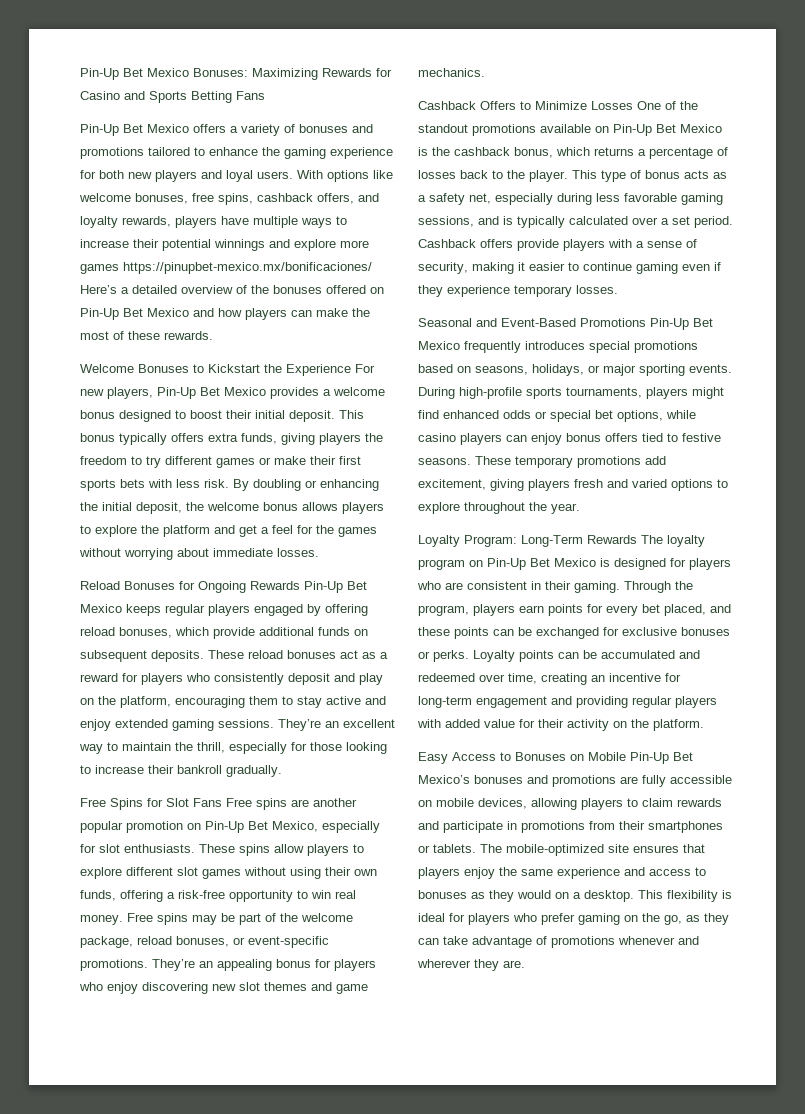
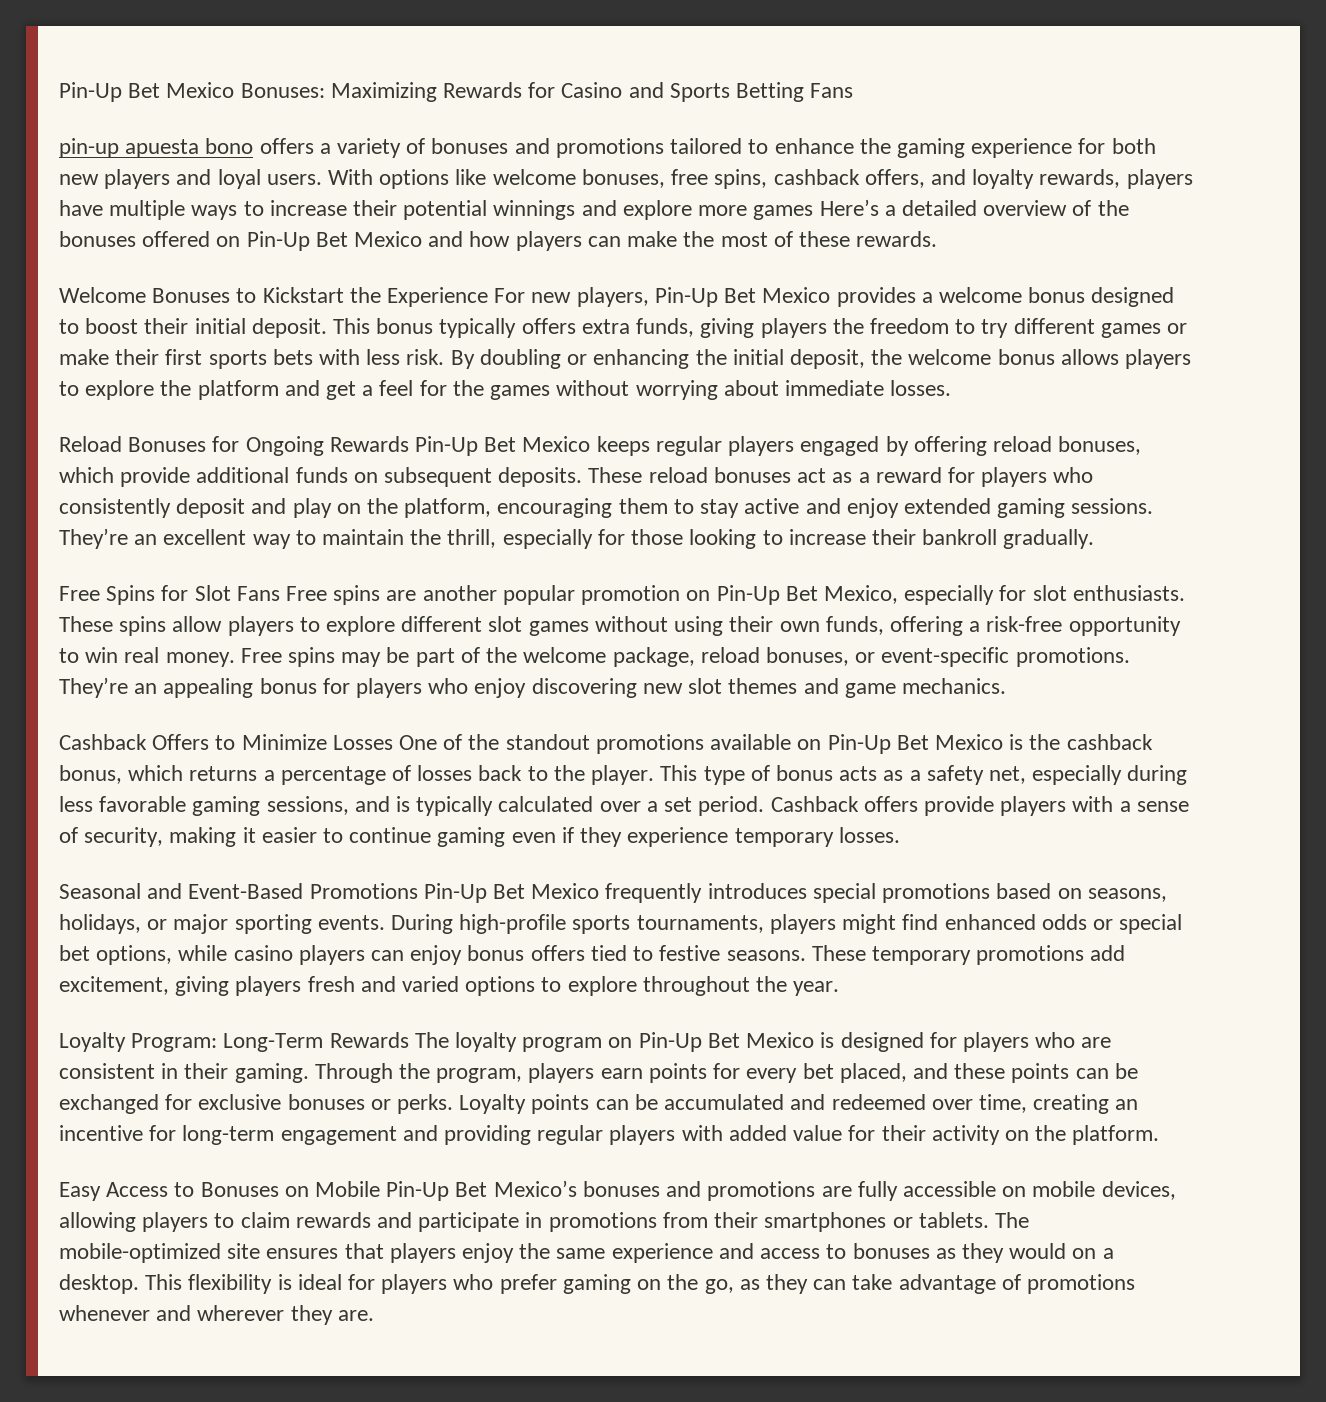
- Pin-Up Bet Mexico offers a variety of bonuses and promotions tailored to enhance the gaming experience for both new players and loyal users.
+ pin-up apuesta bono offers a variety of bonuses and promotions tailored to enhance the gaming experience for both new players and loyal users.
- With options like welcome bonuses, free spins, cashback offers, and loyalty rewards, players have multiple ways to increase their potential winnings and explore more games https://pinupbet-mexico.mx/bonificaciones/ Here’s a detailed overview of the bonuses offered on Pin-Up Bet Mexico and how players can make the most of these rewards.
+ With options like welcome bonuses, free spins, cashback offers, and loyalty rewards, players have multiple ways to increase their potential winnings and explore more games Here’s a detailed overview of the bonuses offered on Pin-Up Bet Mexico and how players can make the most of these rewards.

